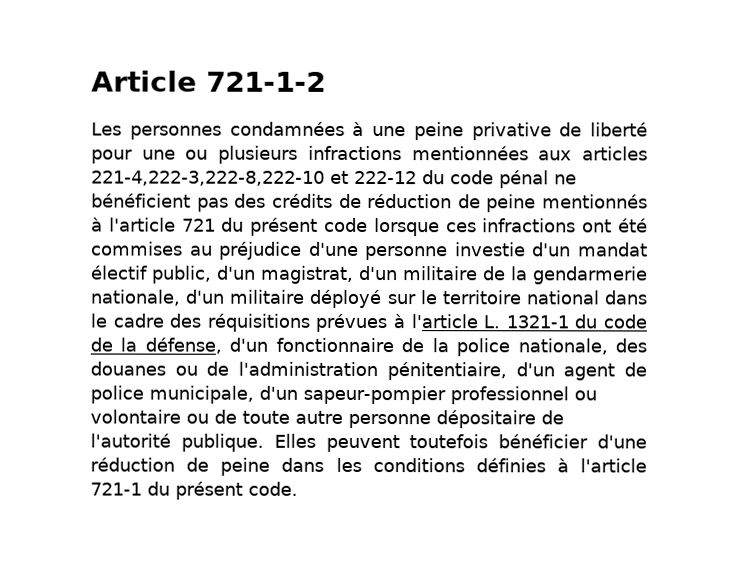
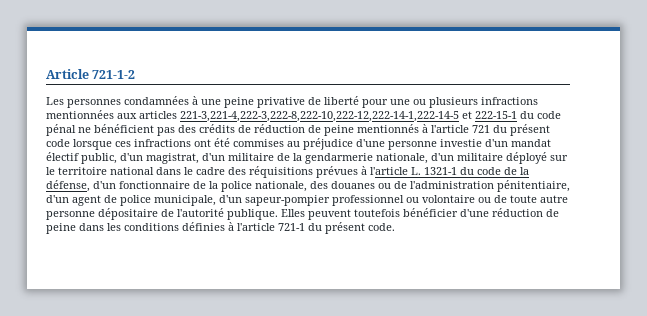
- Les personnes condamnées à une peine privative de liberté pour une ou plusieurs infractions mentionnées aux articles 221-4,222-3,222-8,222-10 et 222-12 du code pénal ne bénéficient pas des crédits de réduction de peine mentionnés à l'article 721 du présent code lorsque ces infractions ont été commises au préjudice d'une personne investie d'un mandat électif public, d'un magistrat, d'un militaire de la gendarmerie nationale, d'un militaire déployé sur le territoire national dans le cadre des réquisitions prévues à l'article L. 1321-1 du code de la défense, d'un fonctionnaire de la police nationale, des douanes ou de l'administration pénitentiaire, d'un agent de police municipale, d'un sapeur-pompier professionnel ou volontaire ou de toute autre personne dépositaire de l'autorité publique.
+ Les personnes condamnées à une peine privative de liberté pour une ou plusieurs infractions mentionnées aux articles 221-3,221-4,222-3,222-8,222-10,222-12,222-14-1,222-14-5 et 222-15-1 du code pénal ne bénéficient pas des crédits de réduction de peine mentionnés à l'article 721 du présent code lorsque ces infractions ont été commises au préjudice d'une personne investie d'un mandat électif public, d'un magistrat, d'un militaire de la gendarmerie nationale, d'un militaire déployé sur le territoire national dans le cadre des réquisitions prévues à l'article L. 1321-1 du code de la défense, d'un fonctionnaire de la police nationale, des douanes ou de l'administration pénitentiaire, d'un agent de police municipale, d'un sapeur-pompier professionnel ou volontaire ou de toute autre personne dépositaire de l'autorité publique.

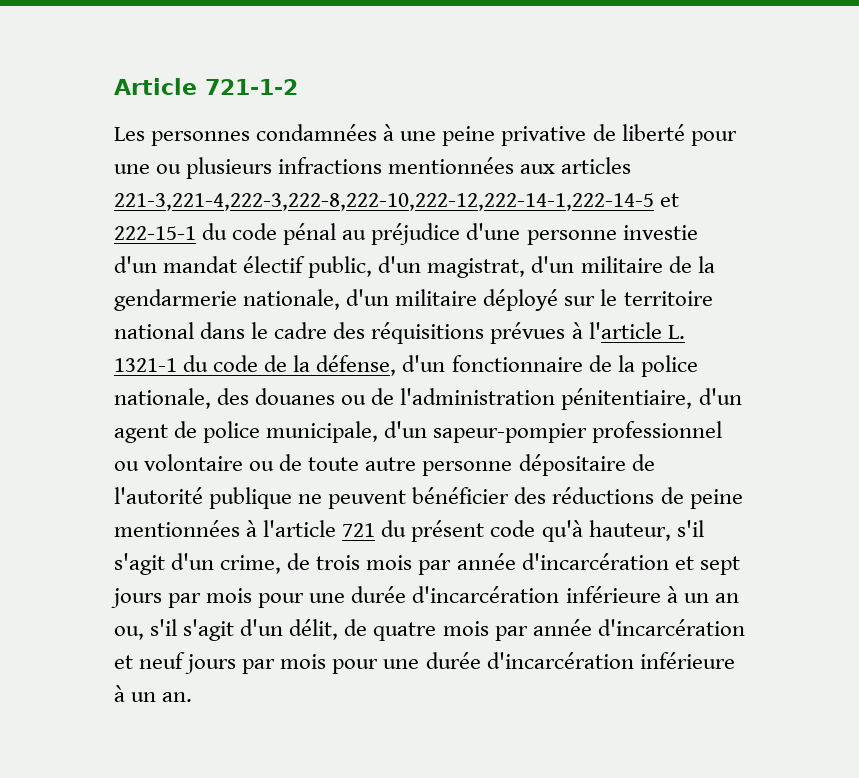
- Les personnes condamnées à une peine privative de liberté pour une ou plusieurs infractions mentionnées aux articles 221-3,221-4,222-3,222-8,222-10,222-12,222-14-1,222-14-5 et 222-15-1 du code pénal ne bénéficient pas des crédits de réduction de peine mentionnés à l'article 721 du présent code lorsque ces infractions ont été commises au préjudice d'une personne investie d'un mandat électif public, d'un magistrat, d'un militaire de la gendarmerie nationale, d'un militaire déployé sur le territoire national dans le cadre des réquisitions prévues à l'article L. 1321-1 du code de la défense, d'un fonctionnaire de la police nationale, des douanes ou de l'administration pénitentiaire, d'un agent de police municipale, d'un sapeur-pompier professionnel ou volontaire ou de toute autre personne dépositaire de l'autorité publique. Elles peuvent toutefois bénéficier d'une réduction de peine dans les conditions définies à l'article 721-1 du présent code.
+ Les personnes condamnées à une peine privative de liberté pour une ou plusieurs infractions mentionnées aux articles 221-3,221-4,222-3,222-8,222-10,222-12,222-14-1,222-14-5 et 222-15-1 du code pénal au préjudice d'une personne investie d'un mandat électif public, d'un magistrat, d'un militaire de la gendarmerie nationale, d'un militaire déployé sur le territoire national dans le cadre des réquisitions prévues à l'article L. 1321-1 du code de la défense, d'un fonctionnaire de la police nationale, des douanes ou de l'administration pénitentiaire, d'un agent de police municipale, d'un sapeur-pompier professionnel ou volontaire ou de toute autre personne dépositaire de l'autorité publique ne peuvent bénéficier des réductions de peine mentionnées à l'article 721 du présent code qu'à hauteur, s'il s'agit d'un crime, de trois mois par année d'incarcération et sept jours par mois pour une durée d'incarcération inférieure à un an ou, s'il s'agit d'un délit, de quatre mois par année d'incarcération et neuf jours par mois pour une durée d'incarcération inférieure à un an.

